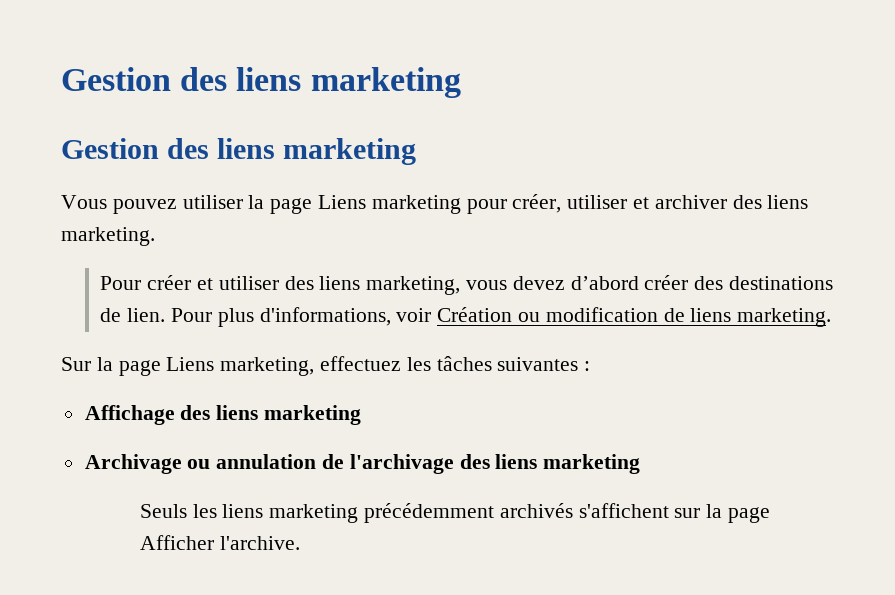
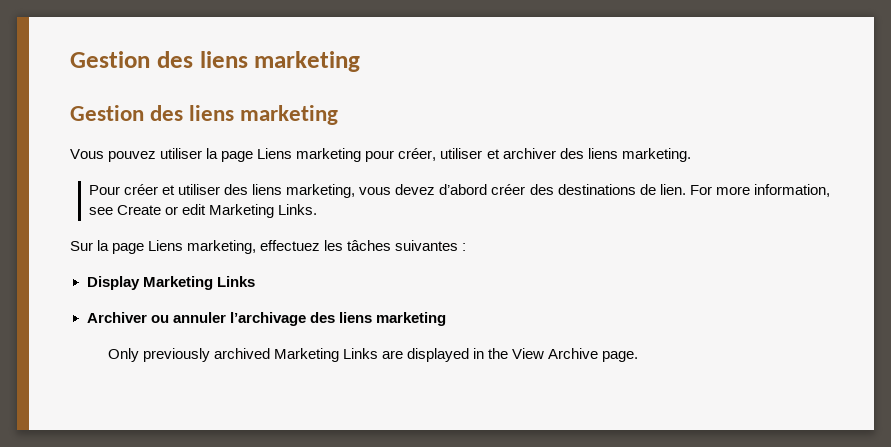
- Pour plus d'informations, voir Création ou modification de liens marketing.
+ For more information, see Create or edit Marketing Links.
- Affichage des liens marketing
- Archivage ou annulation de l'archivage des liens marketing
- Seuls les liens marketing précédemment archivés s'affichent sur la page Afficher l'archive.
+ Display Marketing Links
+ Archiver ou annuler l’archivage des liens marketing
+ Only previously archived Marketing Links are displayed in the View Archive page.

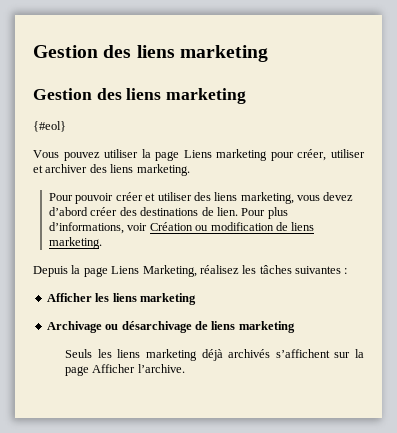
+ {#eol}
- Pour créer et utiliser des liens marketing, vous devez d’abord créer des destinations de lien.
+ Pour pouvoir créer et utiliser des liens marketing, vous devez d’abord créer des destinations de lien.
- For more information, see Create or edit Marketing Links.
- Sur la page Liens marketing, effectuez les tâches suivantes :
+ Pour plus d’informations, voir Création ou modification de liens marketing.
+ Depuis la page Liens Marketing, réalisez les tâches suivantes :
- Display Marketing Links
- Archiver ou annuler l’archivage des liens marketing
- Only previously archived Marketing Links are displayed in the View Archive page.
+ Afficher les liens marketing
+ Archivage ou désarchivage de liens marketing
+ Seuls les liens marketing déjà archivés s’affichent sur la page Afficher l’archive.

